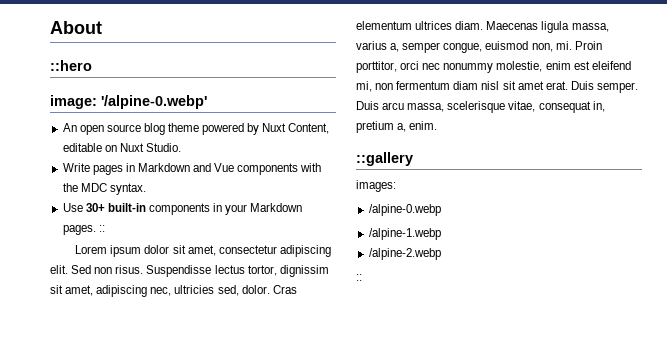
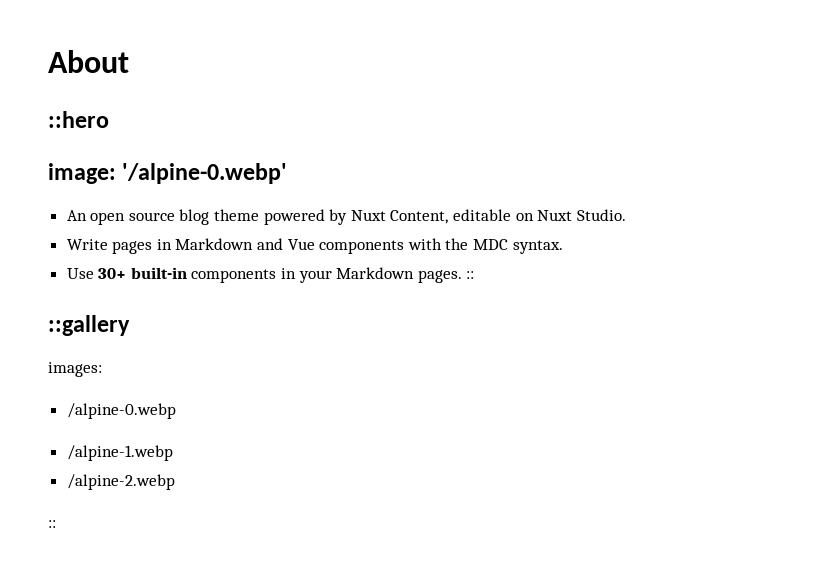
- Lorem ipsum dolor sit amet, consectetur adipiscing elit. Sed non risus. Suspendisse lectus tortor, dignissim sit amet, adipiscing nec, ultricies sed, dolor. Cras elementum ultrices diam. Maecenas ligula massa, varius a, semper congue, euismod non, mi. Proin porttitor, orci nec nonummy molestie, enim est eleifend mi, non fermentum diam nisl sit amet erat. Duis semper. Duis arcu massa, scelerisque vitae, consequat in, pretium a, enim.

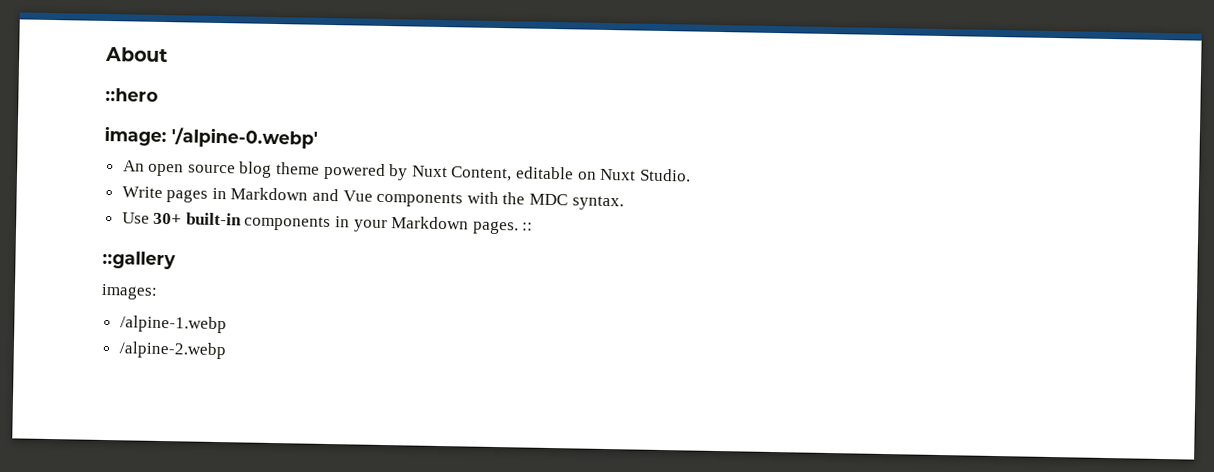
- /alpine-0.webp
  /alpine-2.webp
- ::

